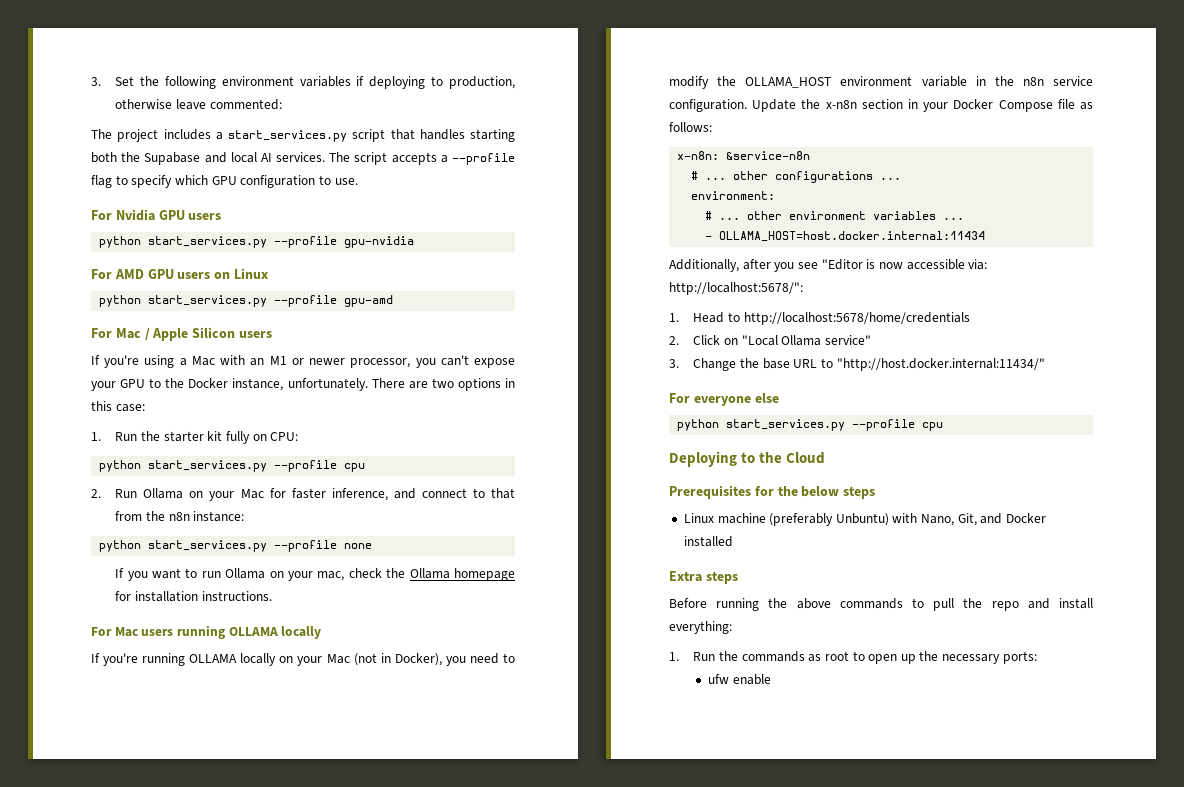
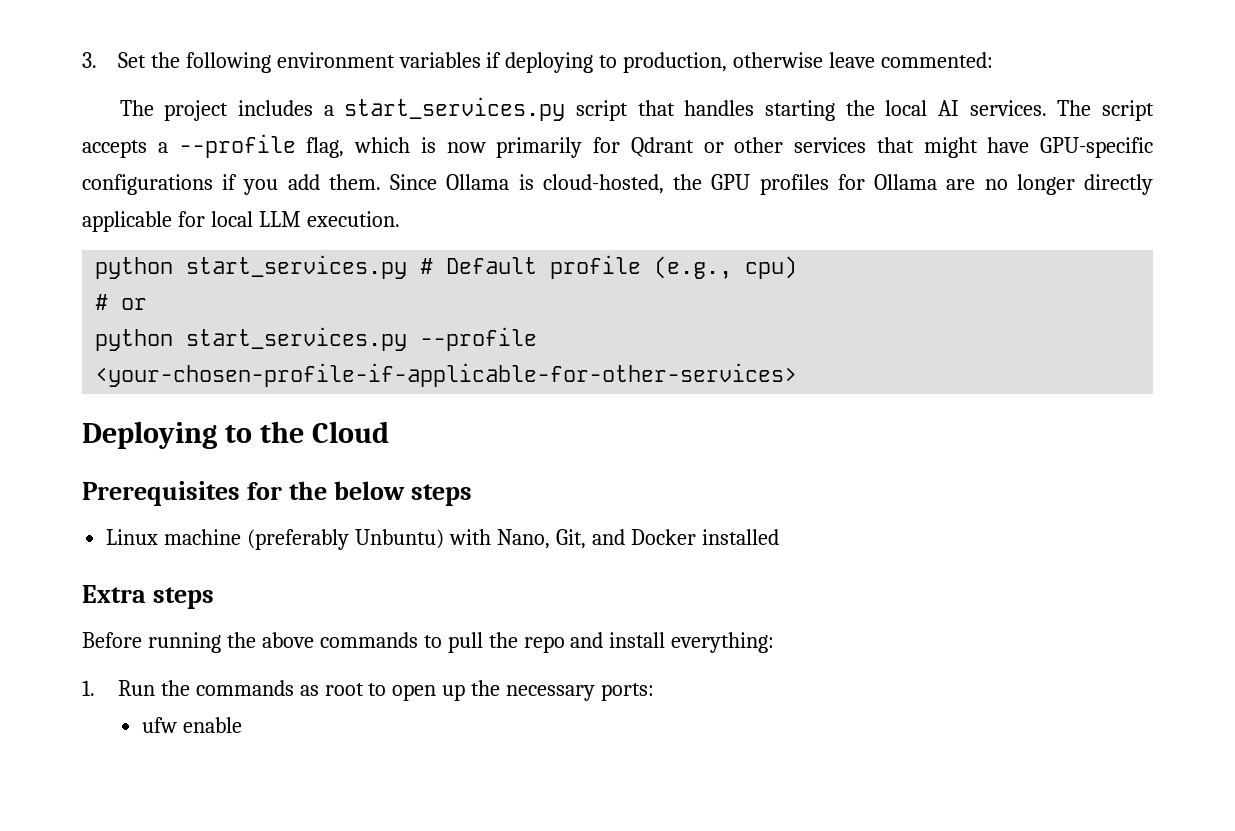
- The project includes a start_services.py script that handles starting both the Supabase and local AI services.
+ The project includes a start_services.py script that handles starting the local AI services.
- The script accepts a --profile flag to specify which GPU configuration to use.
- For Nvidia GPU users
- python start_services.py --profile gpu-nvidia
- For AMD GPU users on Linux
- python start_services.py --profile gpu-amd
- For Mac / Apple Silicon users
- If you're using a Mac with an M1 or newer processor, you can't expose your GPU to the Docker instance, unfortunately. There are two options in this case:
- 1. Run the starter kit fully on CPU:
- python start_services.py --profile cpu
- 2. Run Ollama on your Mac for faster inference, and connect to that from the n8n instance:
- python start_services.py --profile none
- If you want to run Ollama on your mac, check the Ollama homepage for installation instructions.
- For Mac users running OLLAMA locally
- If you're running OLLAMA locally on your Mac (not in Docker), you need to modify the OLLAMA_HOST environment variable in the n8n service configuration. Update the x-n8n section in your Docker Compose file as follows:
- x-n8n: &service-n8n
- # ... other configurations ...
- environment:
- # ... other environment variables ...
- - OLLAMA_HOST=host.docker.internal:11434
- Additionally, after you see "Editor is now accessible via: http://localhost:5678/":
- 1. Head to http://localhost:5678/home/credentials
- 2. Click on "Local Ollama service"
- 3. Change the base URL to "http://host.docker.internal:11434/"
- For everyone else
- python start_services.py --profile cpu
+ The script accepts a --profile flag, which is now primarily for Qdrant or other services that might have GPU-specific configurations if you add them. Since Ollama is cloud-hosted, the GPU profiles for Ollama are no longer directly applicable for local LLM execution.
+ python start_services.py # Default profile (e.g., cpu)
+ # or
+ python start_services.py --profile <your-chosen-profile-if-applicable-for-other-services>

